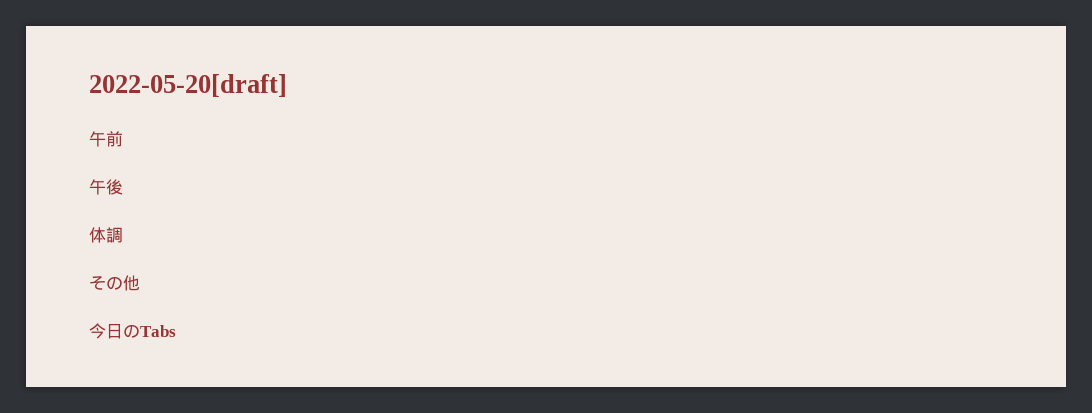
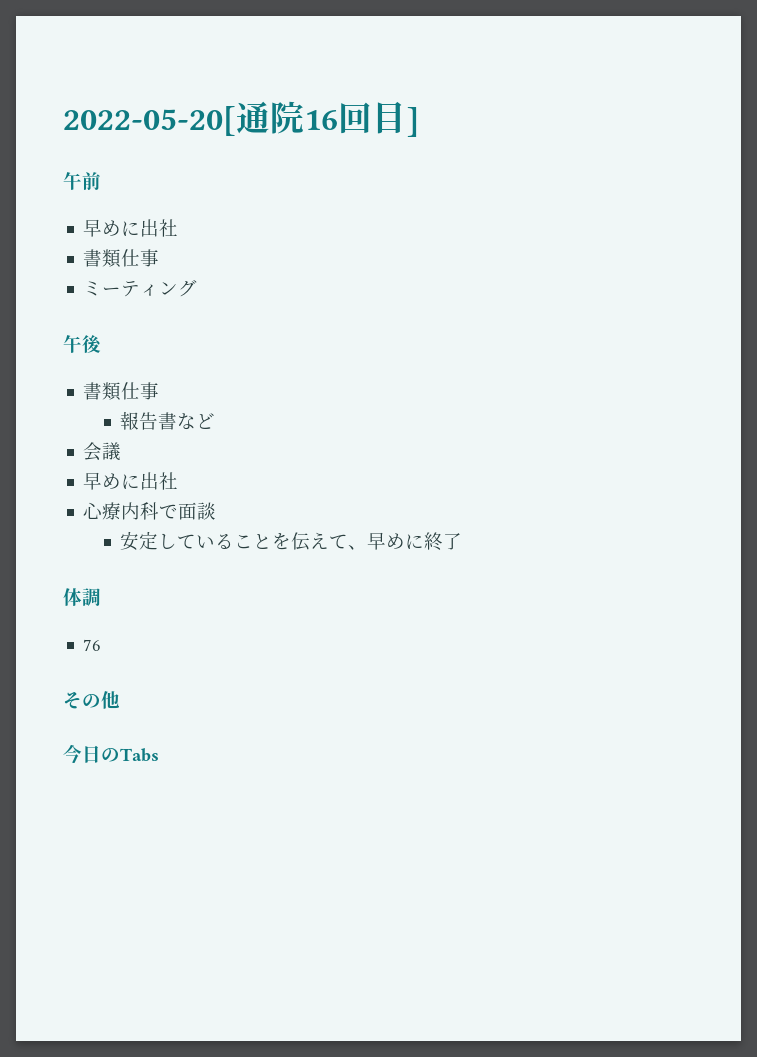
- 2022-05-20[draft]
+ 2022-05-20[通院16回目]
  午前
+ 早めに出社
+ 書類仕事
+ ミーティング
  午後
+ 書類仕事
+ 報告書など
+ 会議
+ 早めに出社
+ 心療内科で面談
+ 安定していることを伝えて、早めに終了
+ 76

